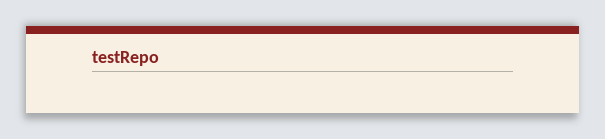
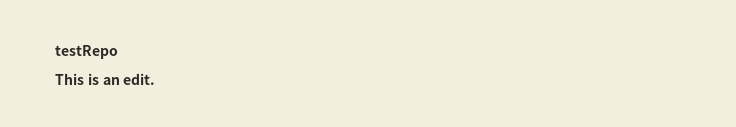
+ This is an edit.

